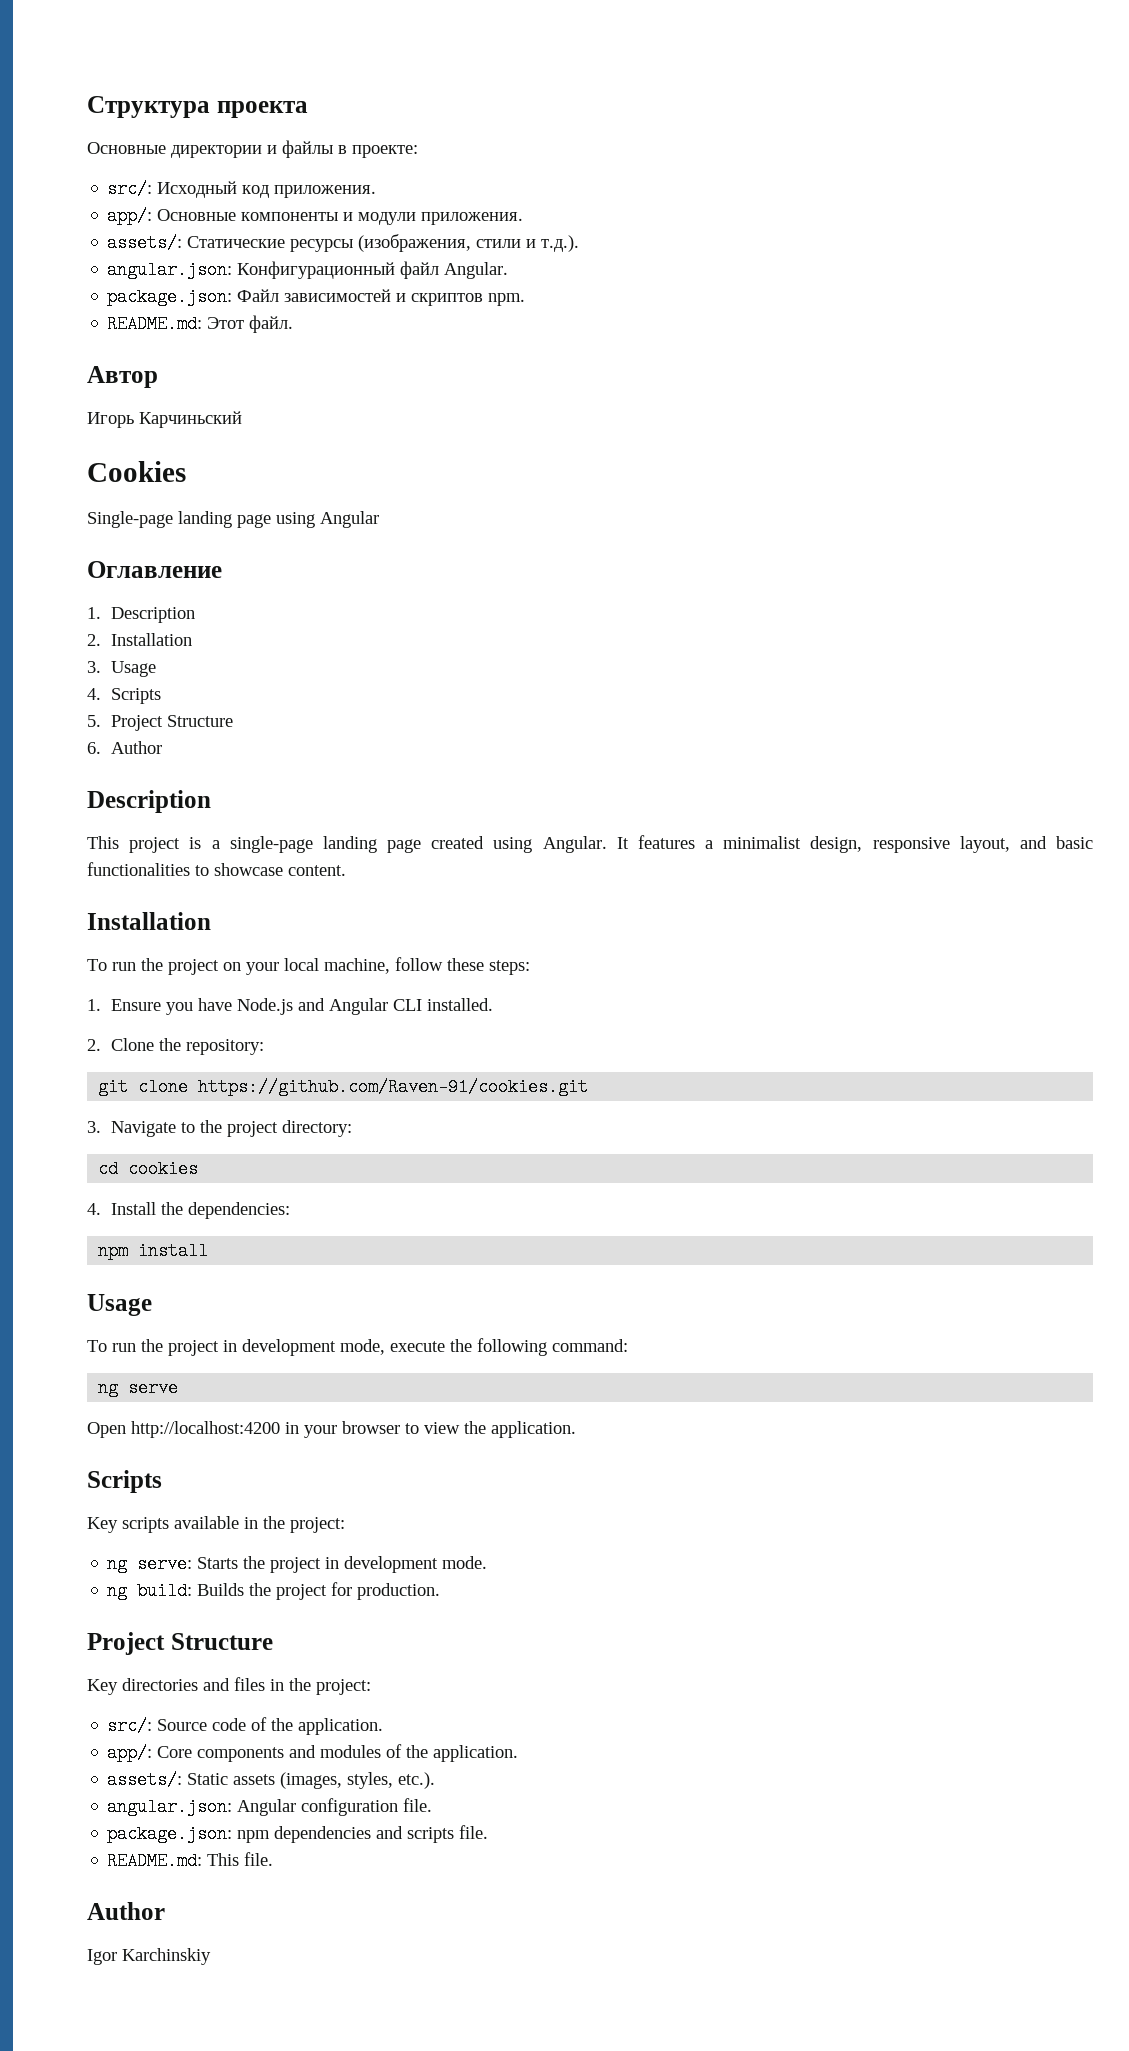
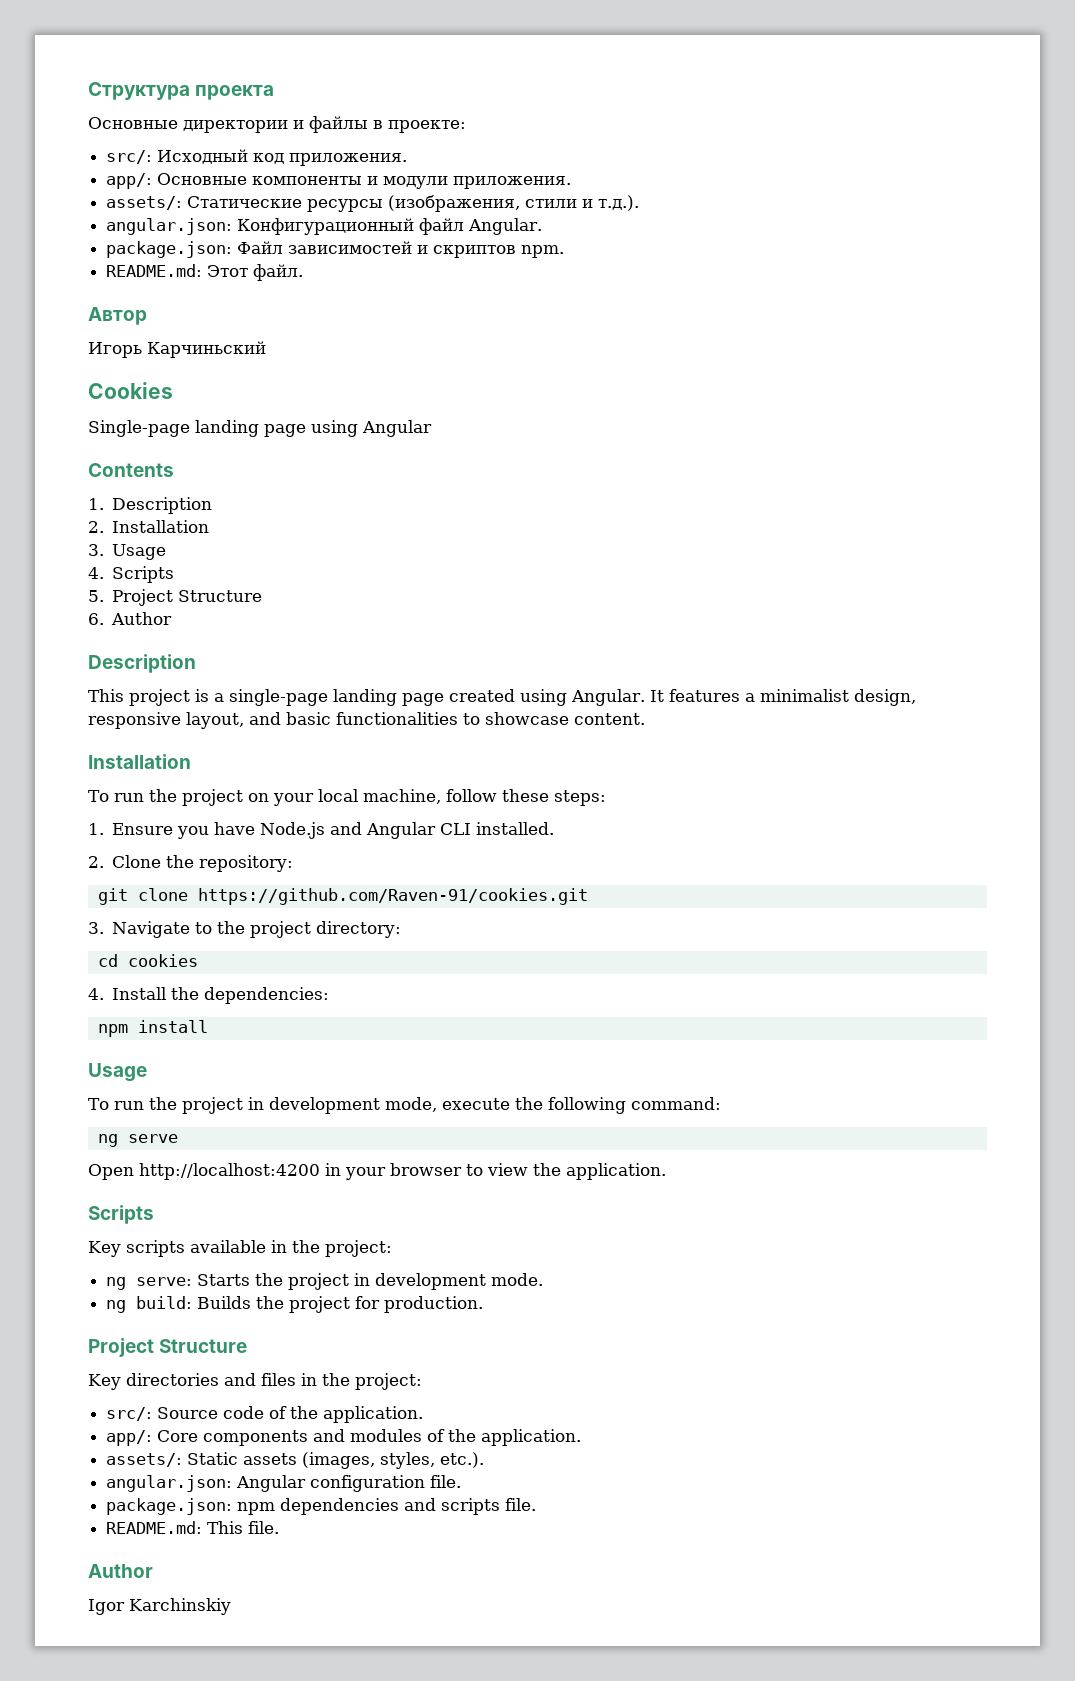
- Оглавление
+ Contents

